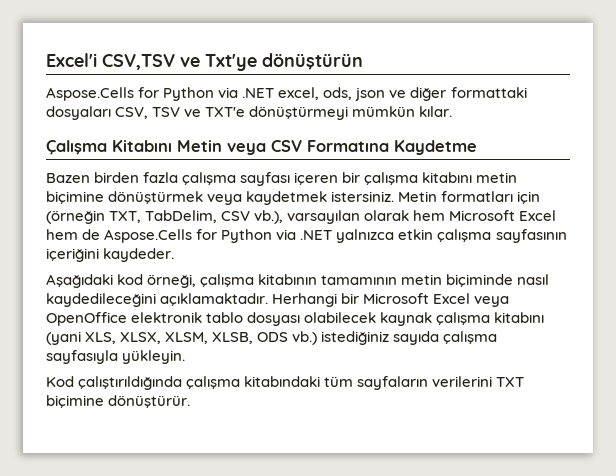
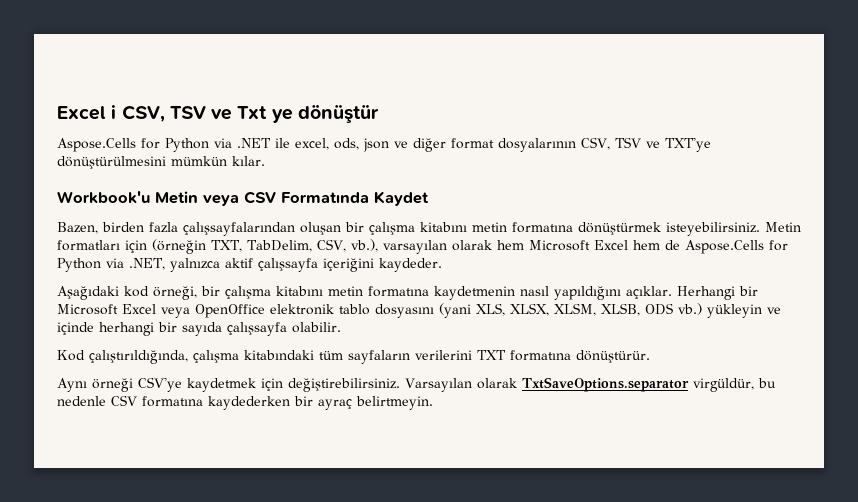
- Excel'i CSV,TSV ve Txt'ye dönüştürün
- Aspose.Cells for Python via .NET excel, ods, json ve diğer formattaki dosyaları CSV, TSV ve TXT'e dönüştürmeyi mümkün kılar.
+ Excel i CSV, TSV ve Txt ye dönüştür
+ Aspose.Cells for Python via .NET ile excel, ods, json ve diğer format dosyalarının CSV, TSV ve TXT'ye dönüştürülmesini mümkün kılar.
- Çalışma Kitabını Metin veya CSV Formatına Kaydetme
- Bazen birden fazla çalışma sayfası içeren bir çalışma kitabını metin biçimine dönüştürmek veya kaydetmek istersiniz.
+ Workbook'u Metin veya CSV Formatında Kaydet
+ Bazen, birden fazla çalışsayfalarından oluşan bir çalışma kitabını metin formatına dönüştürmek isteyebilirsiniz.
- Metin formatları için (örneğin TXT, TabDelim, CSV vb.), varsayılan olarak hem Microsoft Excel hem de Aspose.Cells for Python via .NET yalnızca etkin çalışma sayfasının içeriğini kaydeder.
+ Metin formatları için (örneğin TXT, TabDelim, CSV, vb.), varsayılan olarak hem Microsoft Excel hem de Aspose.Cells for Python via .NET, yalnızca aktif çalışsayfa içeriğini kaydeder.
- Aşağıdaki kod örneği, çalışma kitabının tamamının metin biçiminde nasıl kaydedileceğini açıklamaktadır.
+ Aşağıdaki kod örneği, bir çalışma kitabını metin formatına kaydetmenin nasıl yapıldığını açıklar.
- Herhangi bir Microsoft Excel veya OpenOffice elektronik tablo dosyası olabilecek kaynak çalışma kitabını (yani XLS, XLSX, XLSM, XLSB, ODS vb.) istediğiniz sayıda çalışma sayfasıyla yükleyin.
+ Herhangi bir Microsoft Excel veya OpenOffice elektronik tablo dosyasını (yani XLS, XLSX, XLSM, XLSB, ODS vb.) yükleyin ve içinde herhangi bir sayıda çalışsayfa olabilir.
- Kod çalıştırıldığında çalışma kitabındaki tüm sayfaların verilerini TXT biçimine dönüştürür.
+ Kod çalıştırıldığında, çalışma kitabındaki tüm sayfaların verilerini TXT formatına dönüştürür.
+ Aynı örneği CSV'ye kaydetmek için değiştirebilirsiniz. Varsayılan olarak TxtSaveOptions.separator virgüldür, bu nedenle CSV formatına kaydederken bir ayraç belirtmeyin.

